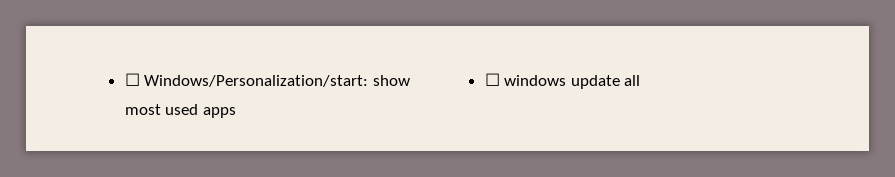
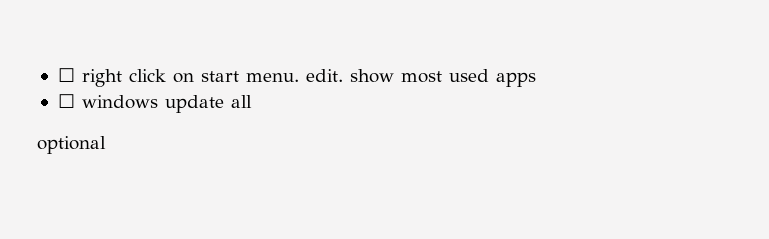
- ☐ Windows/Personalization/start: show most used apps
+ ☐ right click on start menu. edit. show most used apps
+ optional

